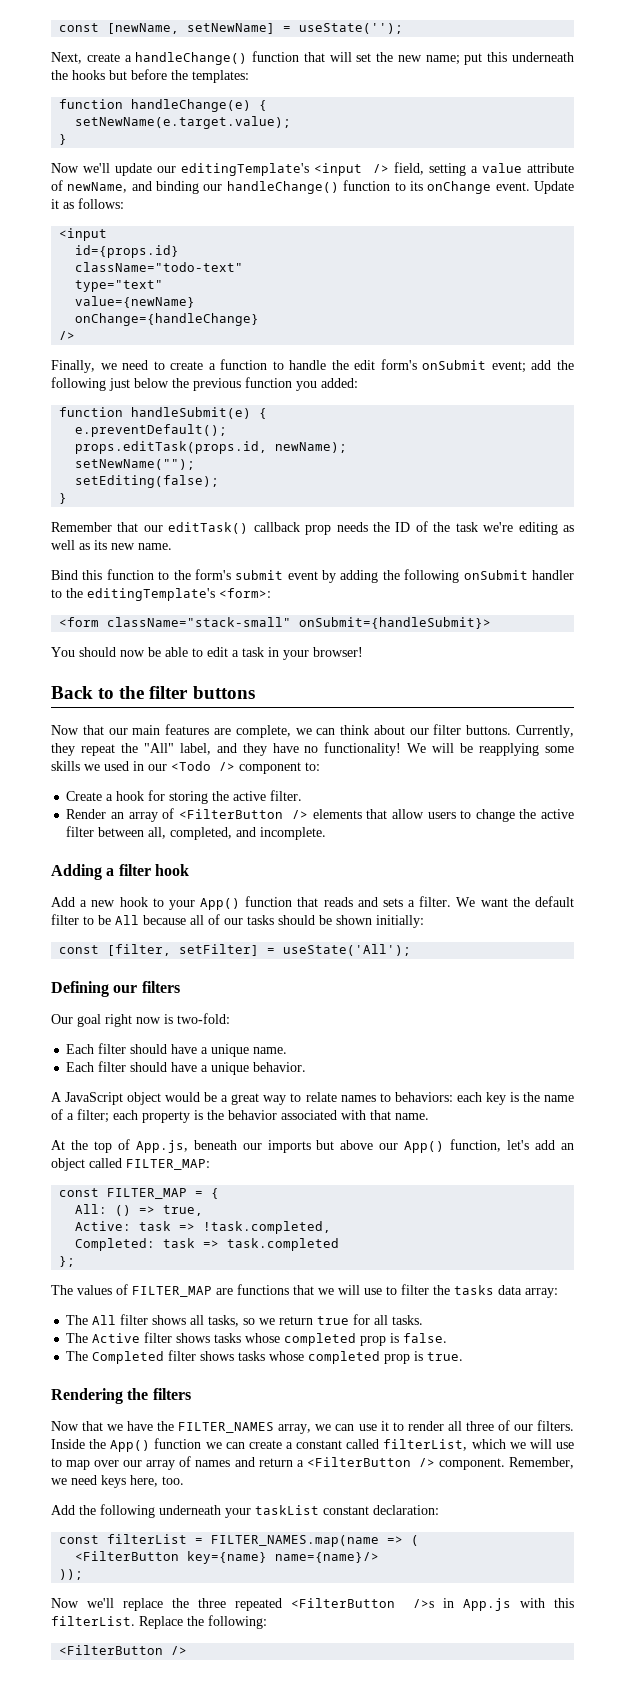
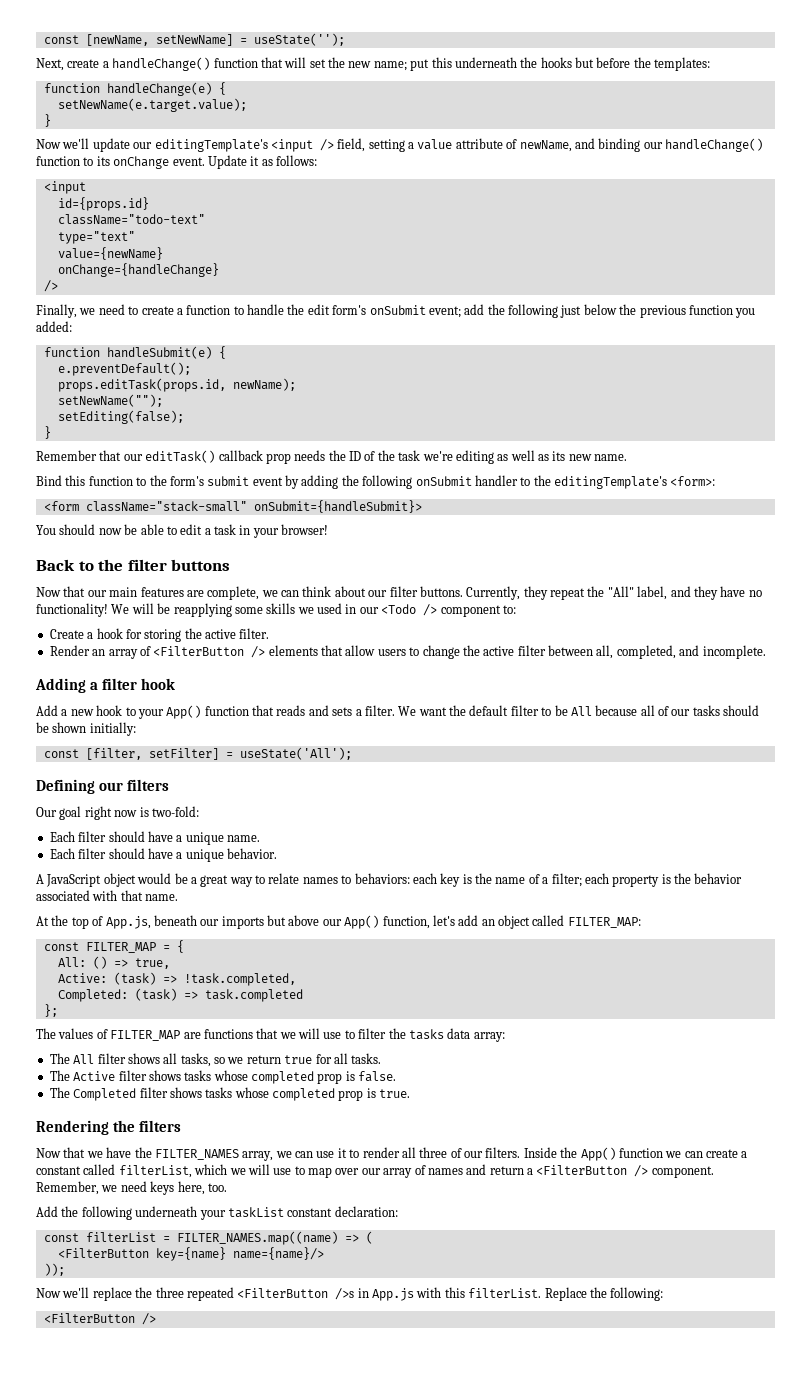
- Active: task => !task.completed,
+ Active: (task) => !task.completed,
- Completed: task => task.completed
+ Completed: (task) => task.completed
- const filterList = FILTER_NAMES.map(name => (
+ const filterList = FILTER_NAMES.map((name) => (

